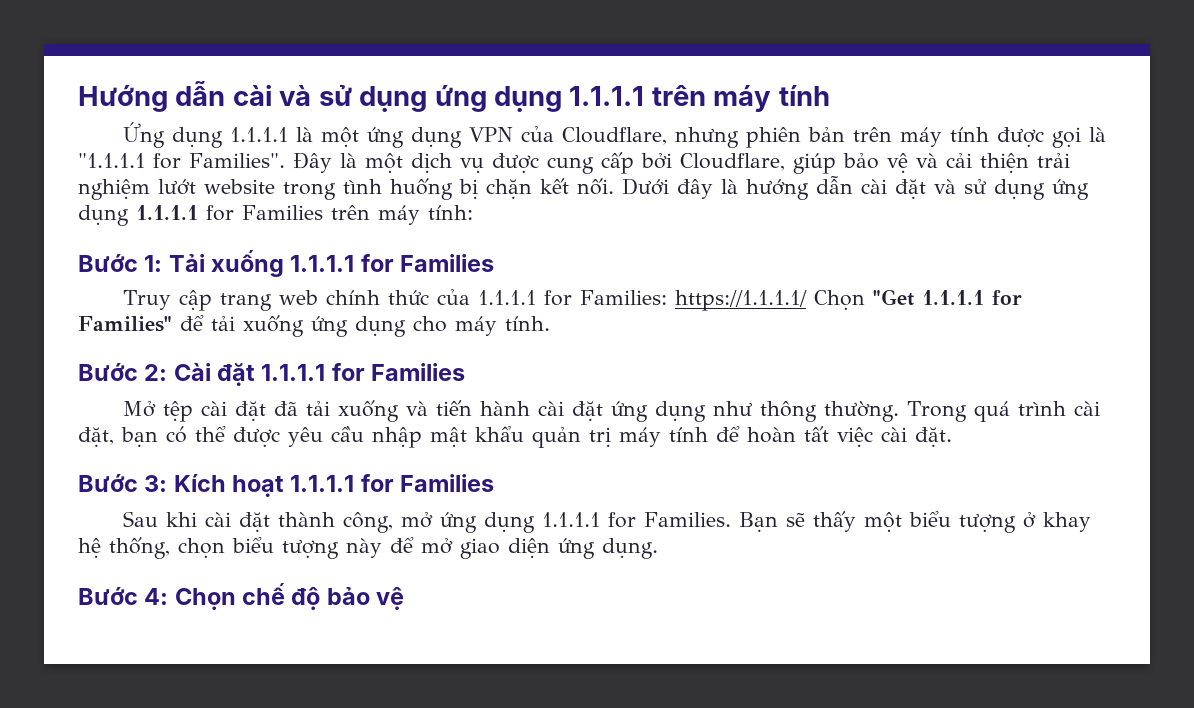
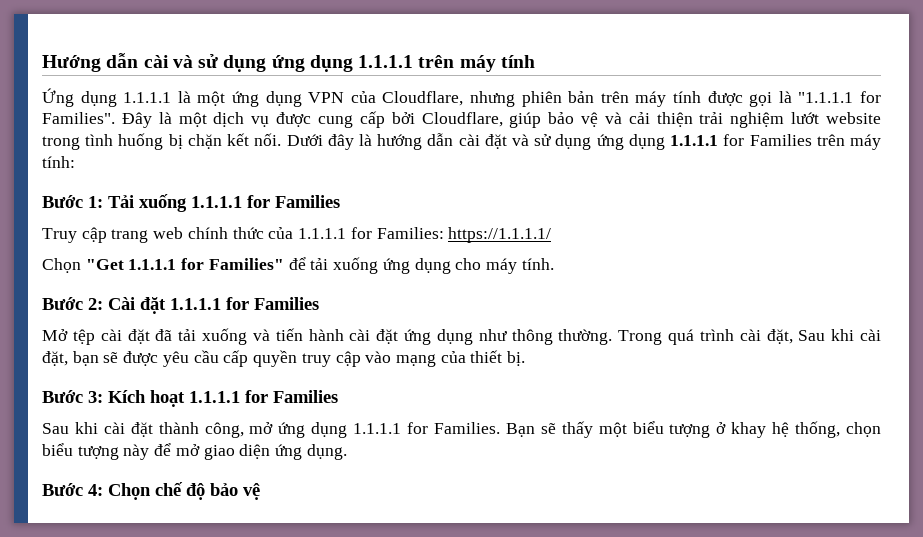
- Truy cập trang web chính thức của 1.1.1.1 for Families: https://1.1.1.1/ Chọn "Get 1.1.1.1 for Families" để tải xuống ứng dụng cho máy tính.
+ Truy cập trang web chính thức của 1.1.1.1 for Families: https://1.1.1.1/
+ Chọn "Get 1.1.1.1 for Families" để tải xuống ứng dụng cho máy tính.
- Trong quá trình cài đặt, bạn có thể được yêu cầu nhập mật khẩu quản trị máy tính để hoàn tất việc cài đặt.
+ Trong quá trình cài đặt, Sau khi cài đặt, bạn sẽ được yêu cầu cấp quyền truy cập vào mạng của thiết bị.

